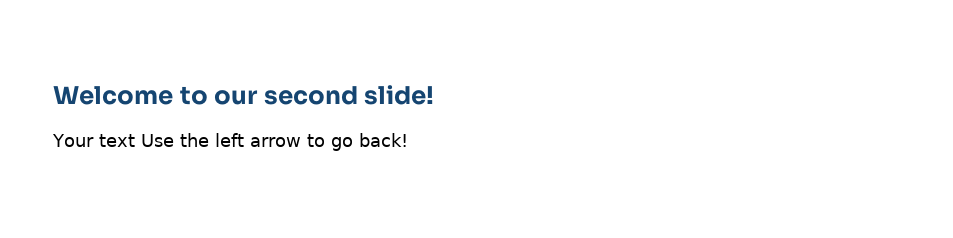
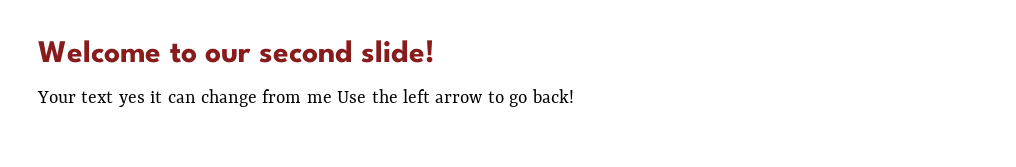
- Your text Use the left arrow to go back!
+ Your text yes it can change from me Use the left arrow to go back!

